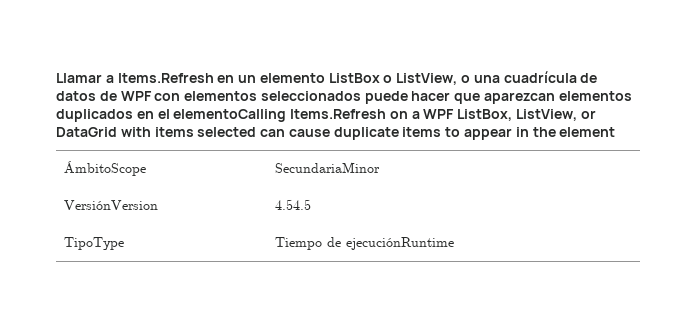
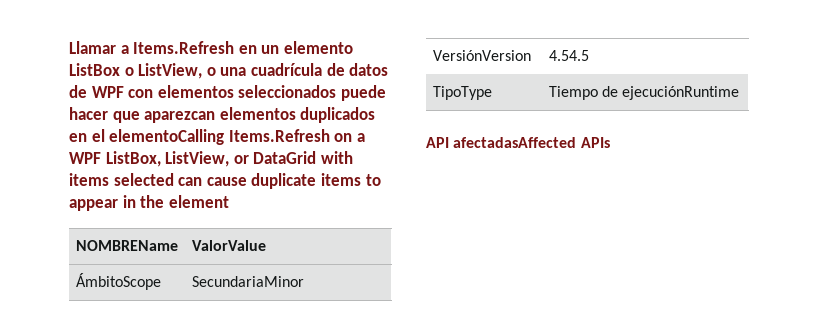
+ NOMBREName | ValorValue
+ API afectadasAffected APIs

